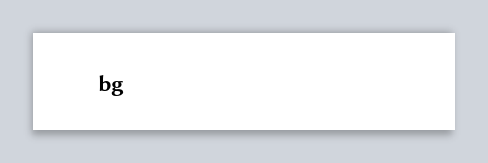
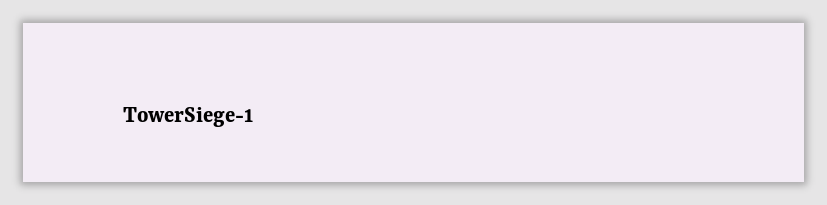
- bg
+ TowerSiege-1

